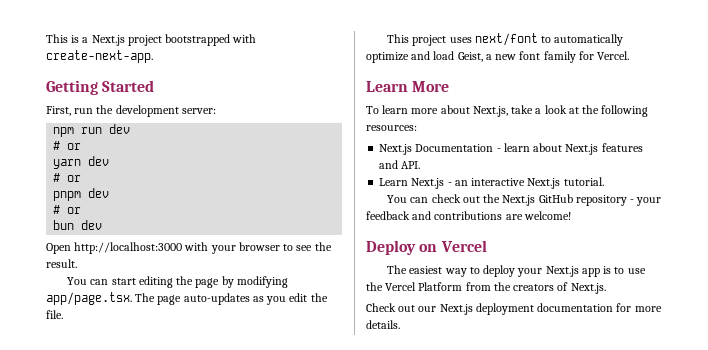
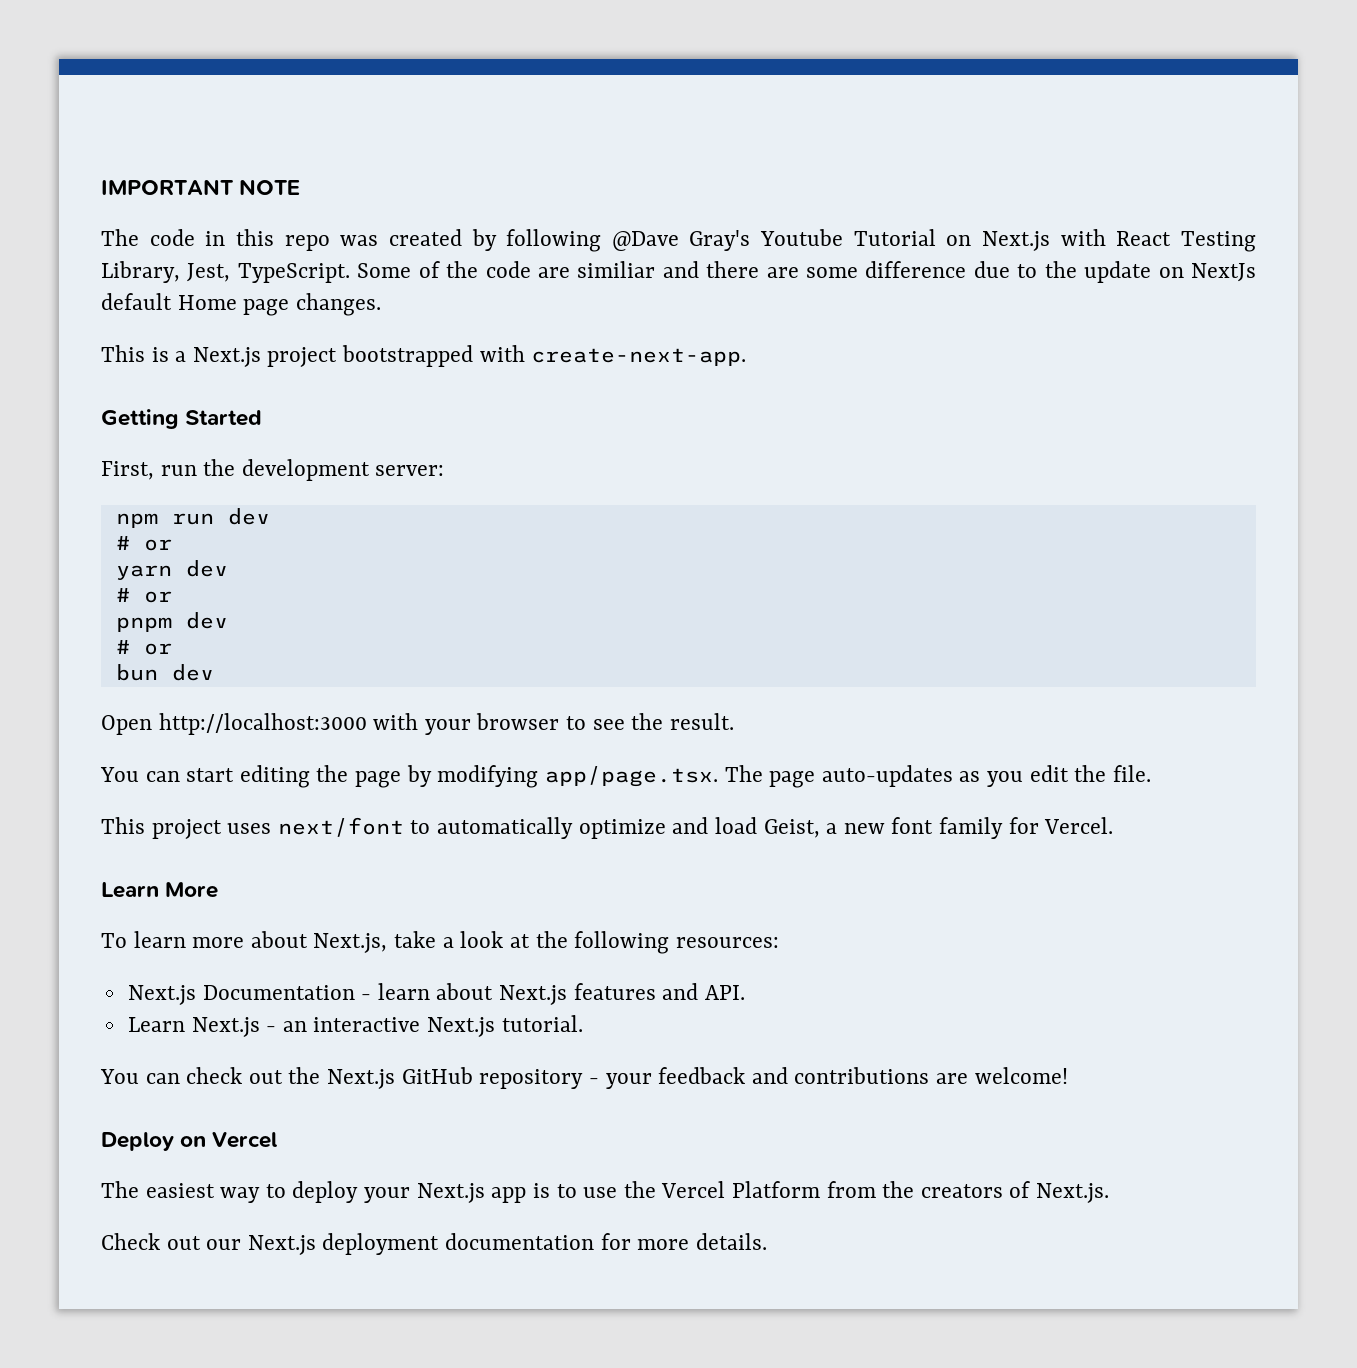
+ IMPORTANT NOTE
+ The code in this repo was created by following @Dave Gray's Youtube Tutorial on Next.js with React Testing Library, Jest, TypeScript. Some of the code are similiar and there are some difference due to the update on NextJs default Home page changes.

